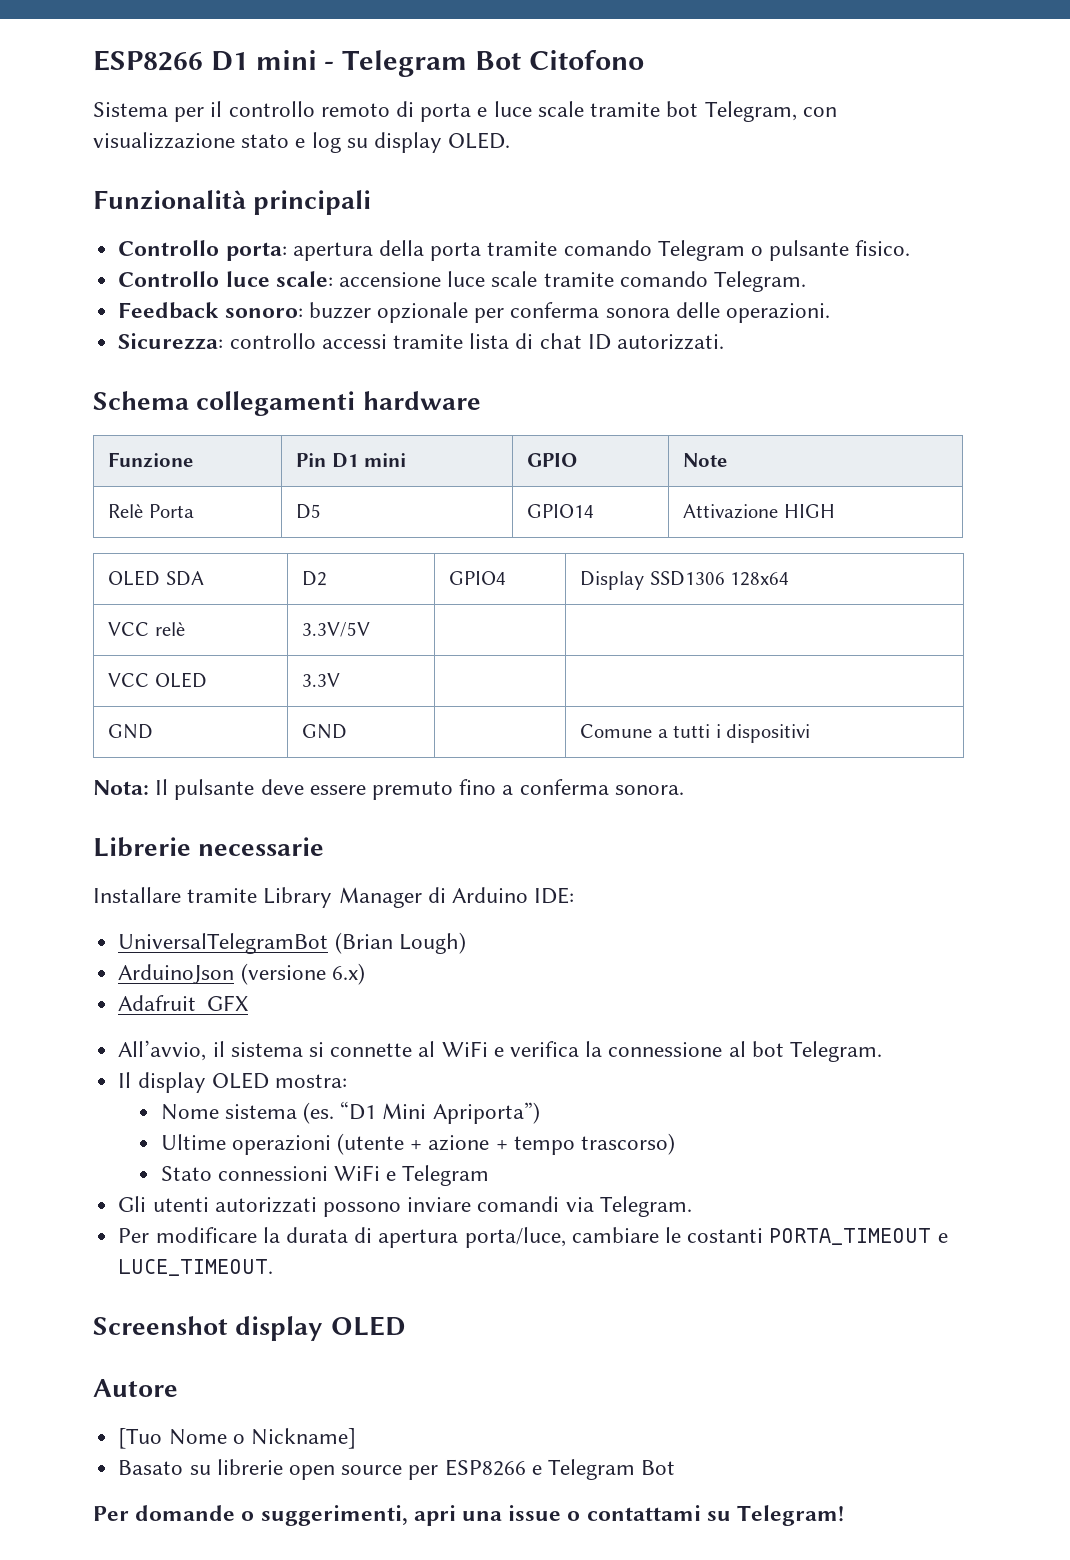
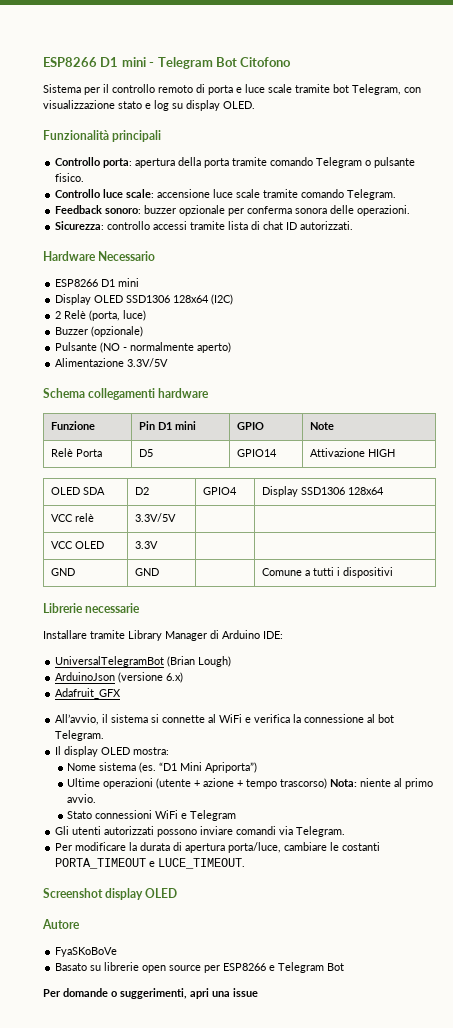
+ Hardware Necessario
+ ESP8266 D1 mini
+ Display OLED SSD1306 128x64 (I2C)
+ 2 Relè (porta, luce)
+ Buzzer (opzionale)
+ Pulsante (NO - normalmente aperto)
+ Alimentazione 3.3V/5V
- Nota: Il pulsante deve essere premuto fino a conferma sonora.
- Ultime operazioni (utente + azione + tempo trascorso)
+ Ultime operazioni (utente + azione + tempo trascorso) Nota: niente al primo avvio.
- [Tuo Nome o Nickname]
+ FyaSKoBoVe
- Per domande o suggerimenti, apri una issue o contattami su Telegram!
+ Per domande o suggerimenti, apri una issue

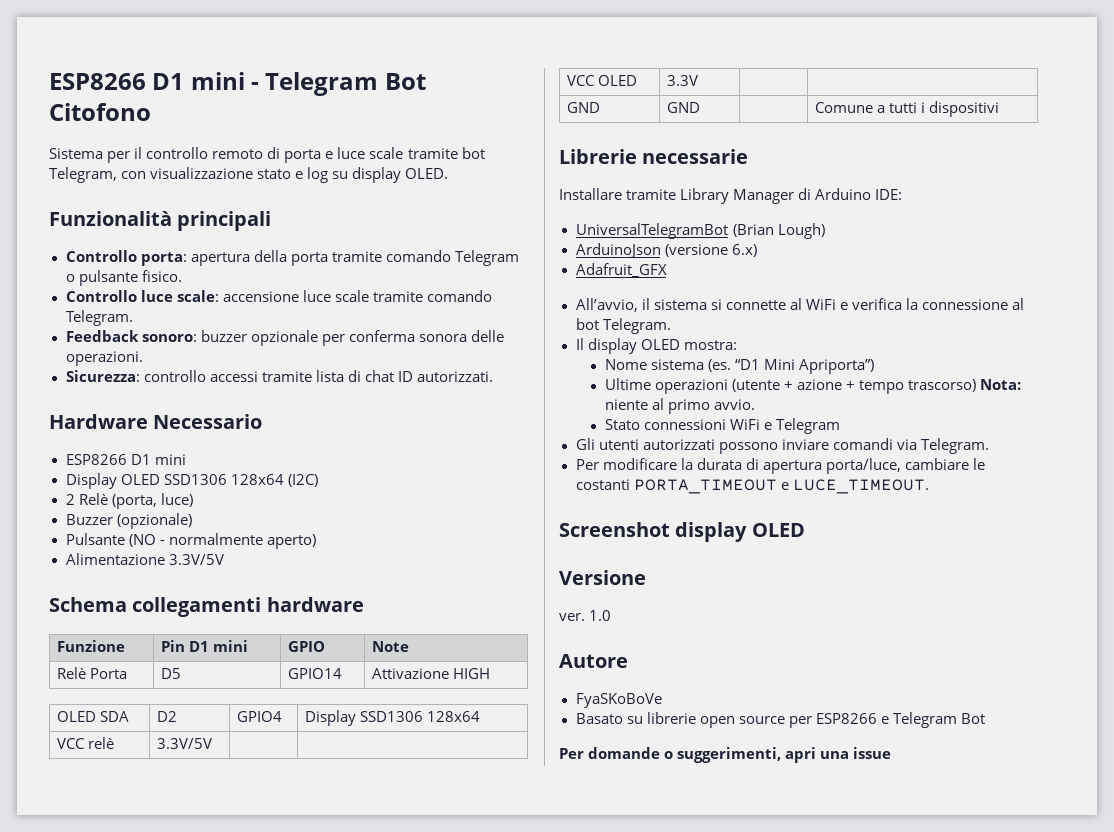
+ Versione
+ ver. 1.0

